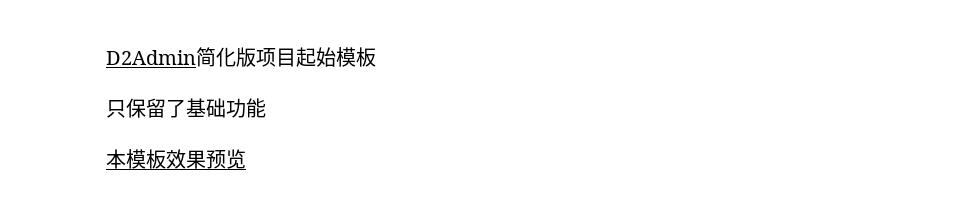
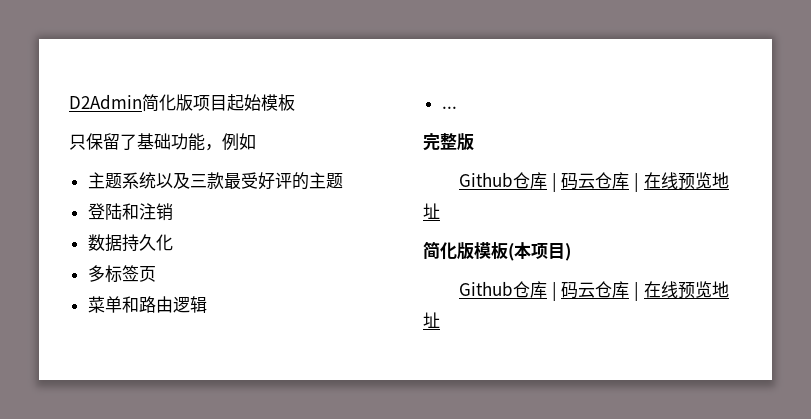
- 只保留了基础功能
- 本模板效果预览
+ 只保留了基础功能，例如
+ 主题系统以及三款最受好评的主题
+ 登陆和注销
+ 数据持久化
+ 多标签页
+ 菜单和路由逻辑
+ ...
+ 完整版
+ Github仓库 | 码云仓库 | 在线预览地址
+ 简化版模板(本项目)
+ Github仓库 | 码云仓库 | 在线预览地址

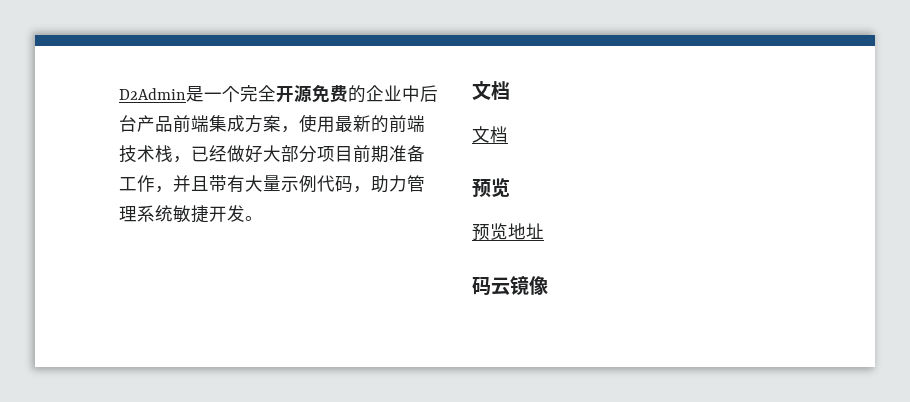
- D2Admin简化版项目起始模板
- 只保留了基础功能，例如
- 主题系统以及三款最受好评的主题
- 登陆和注销
- 数据持久化
- 多标签页
- 菜单和路由逻辑
- ...
- 完整版
- Github仓库 | 码云仓库 | 在线预览地址
- 简化版模板(本项目)
- Github仓库 | 码云仓库 | 在线预览地址
+ D2Admin是一个完全开源免费的企业中后台产品前端集成方案，使用最新的前端技术栈，已经做好大部分项目前期准备工作，并且带有大量示例代码，助力管理系统敏捷开发。
+ 文档
+ 文档
+ 预览
+ 预览地址
+ 码云镜像

